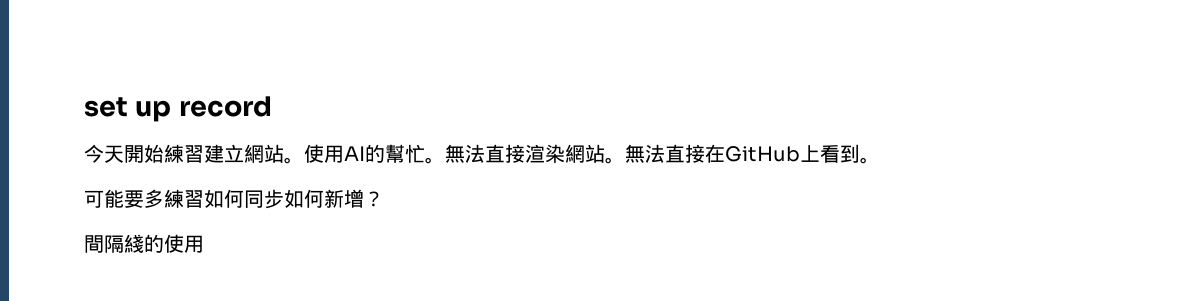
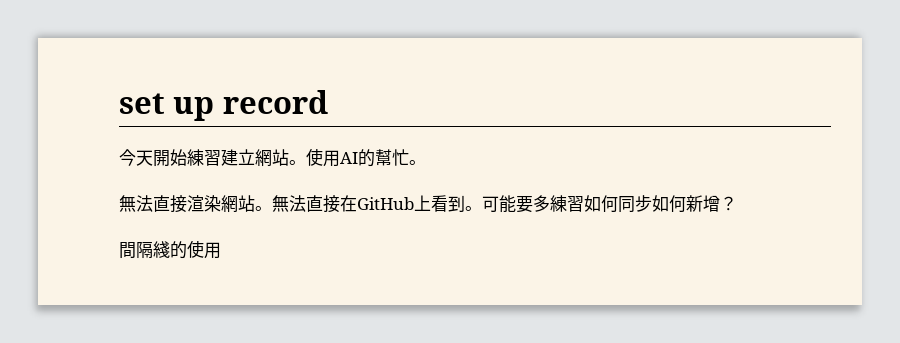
- 使用AI的幫忙。無法直接渲染網站。
+ 使用AI的幫忙。
+ 無法直接渲染網站。
- 無法直接在GitHub上看到。
- 可能要多練習如何同步如何新增？
+ 無法直接在GitHub上看到。可能要多練習如何同步如何新增？

